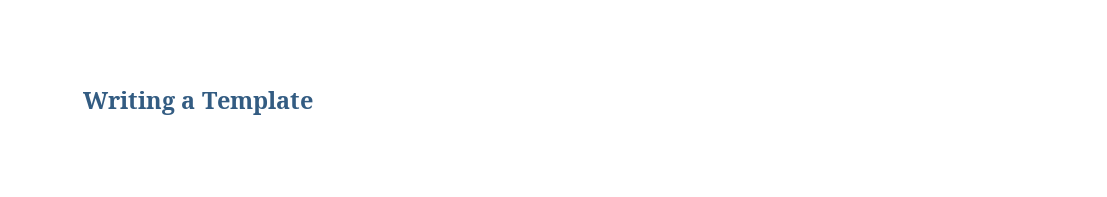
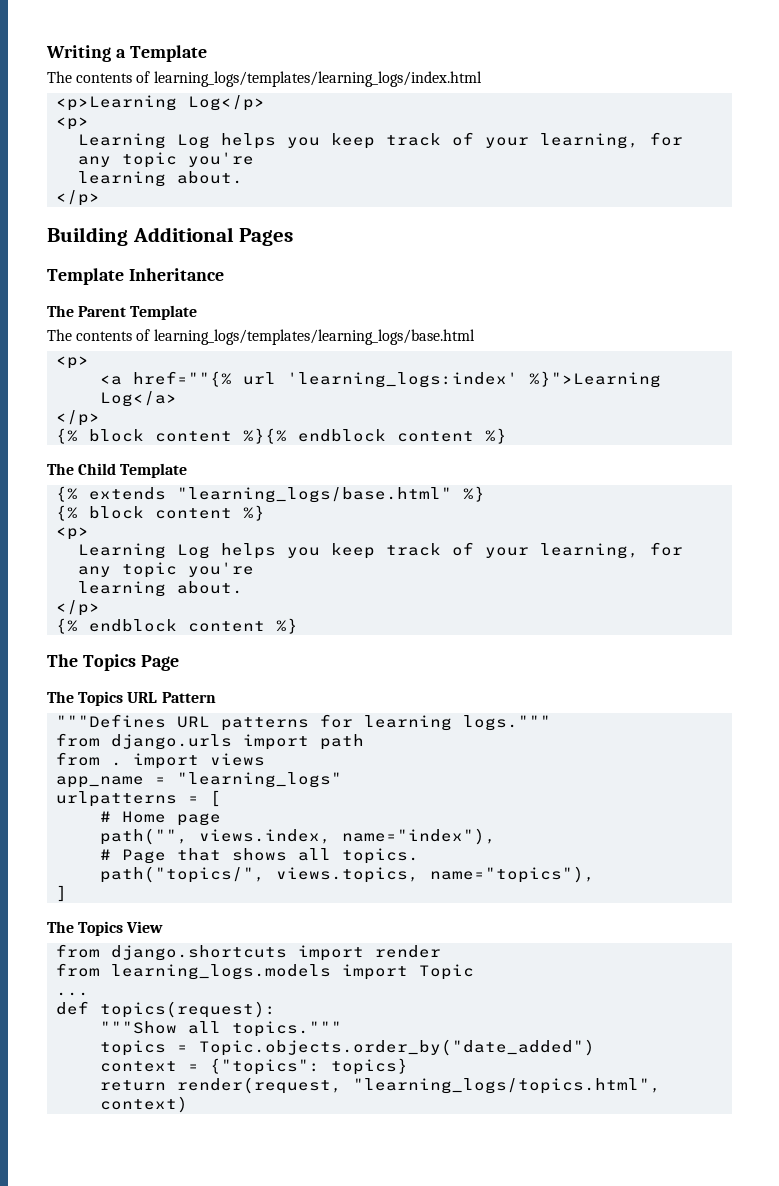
+ The contents of learning_logs/templates/learning_logs/index.html
+ <p>Learning Log</p>
+ <p>
+ Learning Log helps you keep track of your learning, for any topic you're
+ learning about.
+ </p>
+ Building Additional Pages
+ Template Inheritance
+ The Parent Template
+ The contents of learning_logs/templates/learning_logs/base.html
+ <p>
+ <a href=""{% url 'learning_logs:index' %}">Learning Log</a>
+ </p>
+ {% block content %}{% endblock content %}
+ The Child Template
+ {% extends "learning_logs/base.html" %}
+ {% block content %}
+ <p>
+ Learning Log helps you keep track of your learning, for any topic you're
+ learning about.
+ </p>
+ {% endblock content %}
+ The Topics Page
+ The Topics URL Pattern
+ """Defines URL patterns for learning logs."""
+ from django.urls import path
+ from . import views
+ app_name = "learning_logs"
+ urlpatterns = [
+ # Home page
+ path("", views.index, name="index"),
+ # Page that shows all topics.
+ path("topics/", views.topics, name="topics"),
+ ]
+ The Topics View
+ from django.shortcuts import render
+ from learning_logs.models import Topic
+ ...
+ def topics(request):
+ """Show all topics."""
+ topics = Topic.objects.order_by("date_added")
+ context = {"topics": topics}
+ return render(request, "learning_logs/topics.html", context)

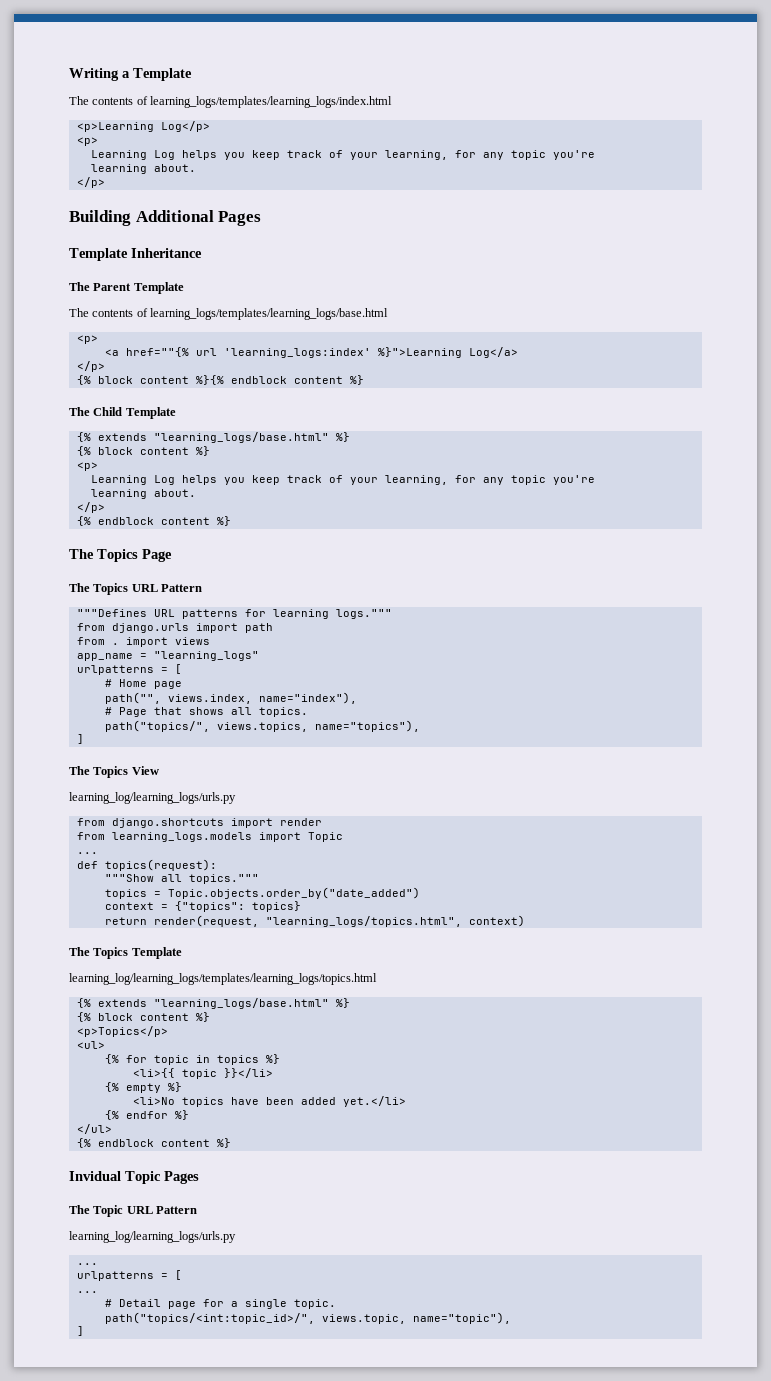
  The Topics View
+ learning_log/learning_logs/urls.py
+ The Topics Template
+ learning_log/learning_logs/templates/learning_logs/topics.html
+ {% extends "learning_logs/base.html" %}
+ {% block content %}
+ <p>Topics</p>
+ <ul>
+ {% for topic in topics %}
+ <li>{{ topic }}</li>
+ {% empty %}
+ <li>No topics have been added yet.</li>
+ {% endfor %}
+ </ul>
+ {% endblock content %}
+ Invidual Topic Pages
+ The Topic URL Pattern
+ learning_log/learning_logs/urls.py
+ ...
+ urlpatterns = [
+ ...
+ # Detail page for a single topic.
+ path("topics/<int:topic_id>/", views.topic, name="topic"),
+ ]

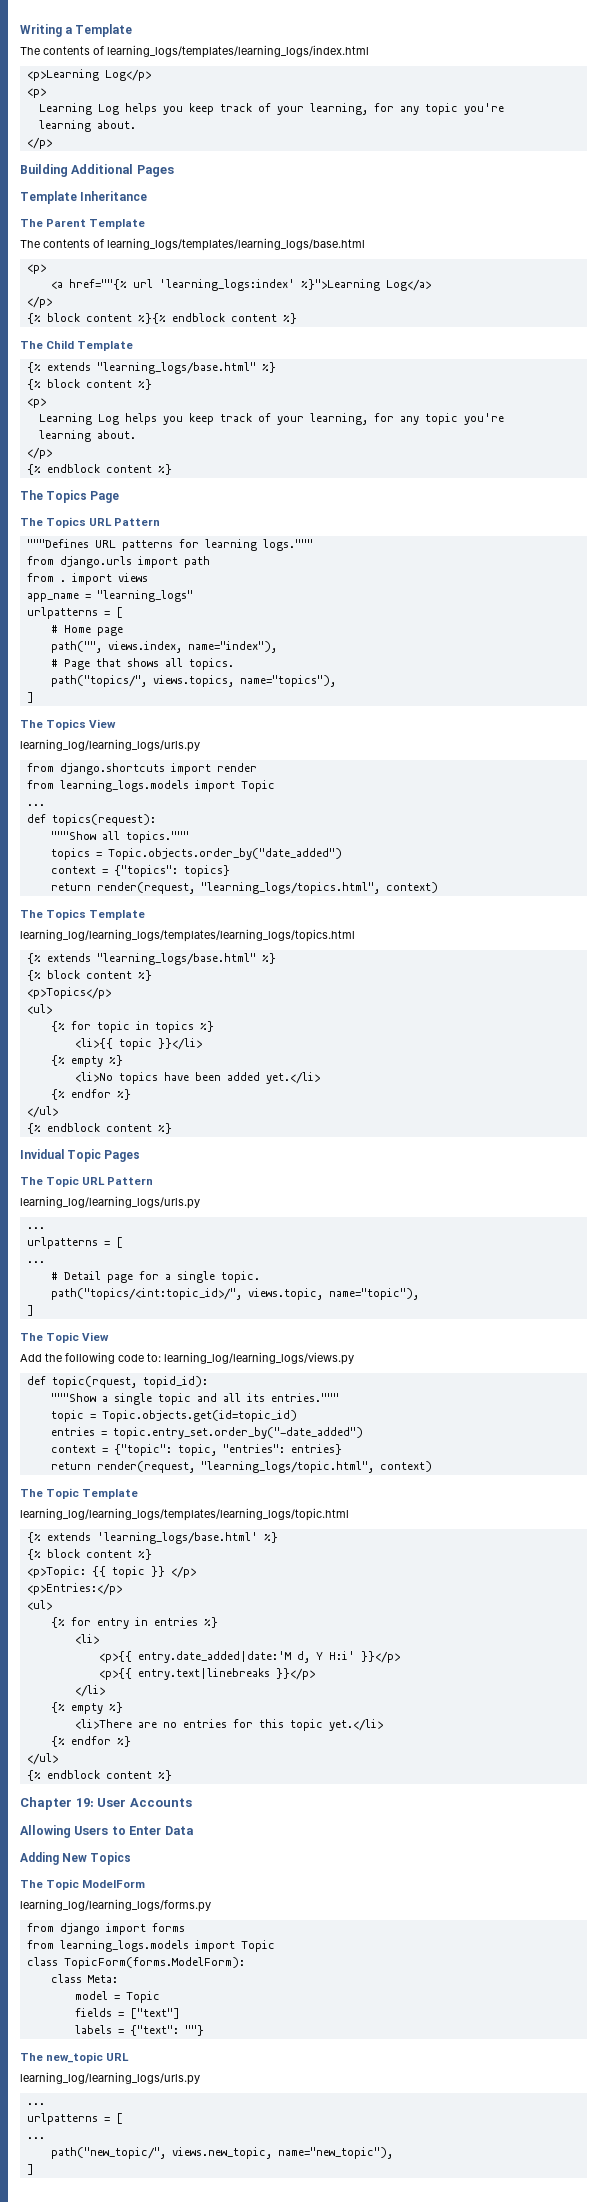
+ The Topic View
+ Add the following code to: learning_log/learning_logs/views.py
+ def topic(rquest, topid_id):
+ """Show a single topic and all its entries."""
+ topic = Topic.objects.get(id=topic_id)
+ entries = topic.entry_set.order_by("-date_added")
+ context = {"topic": topic, "entries": entries}
+ return render(request, "learning_logs/topic.html", context)
+ The Topic Template
+ learning_log/learning_logs/templates/learning_logs/topic.html
+ {% extends 'learning_logs/base.html' %}
+ {% block content %}
+ <p>Topic: {{ topic }} </p>
+ <p>Entries:</p>
+ <ul>
+ {% for entry in entries %}
+ <li>
+ <p>{{ entry.date_added|date:'M d, Y H:i' }}</p>
+ <p>{{ entry.text|linebreaks }}</p>
+ </li>
+ {% empty %}
+ <li>There are no entries for this topic yet.</li>
+ {% endfor %}
+ </ul>
+ {% endblock content %}
+ Chapter 19: User Accounts
+ Allowing Users to Enter Data
+ Adding New Topics
+ The Topic ModelForm
+ learning_log/learning_logs/forms.py
+ from django import forms
+ from learning_logs.models import Topic
+ class TopicForm(forms.ModelForm):
+ class Meta:
+ model = Topic
+ fields = ["text"]
+ labels = {"text": ""}
+ The new_topic URL
+ learning_log/learning_logs/urls.py
+ ...
+ urlpatterns = [
+ ...
+ path("new_topic/", views.new_topic, name="new_topic"),
+ ]

